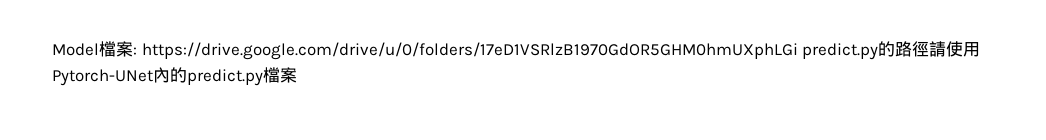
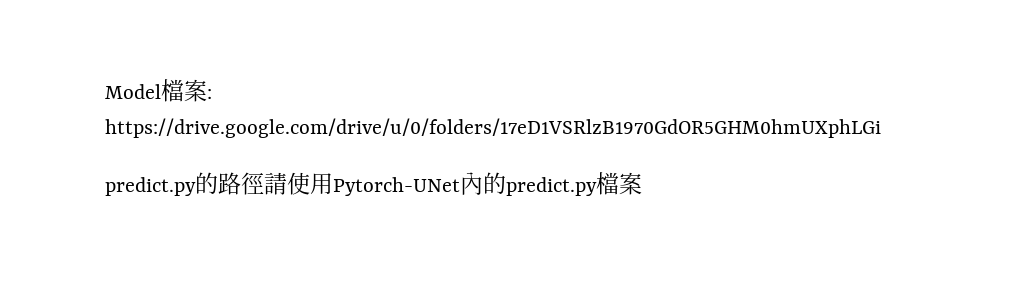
- Model檔案: https://drive.google.com/drive/u/0/folders/17eD1VSRlzB1970GdOR5GHM0hmUXphLGi predict.py的路徑請使用Pytorch-UNet內的predict.py檔案
+ Model檔案: https://drive.google.com/drive/u/0/folders/17eD1VSRlzB1970GdOR5GHM0hmUXphLGi
+ predict.py的路徑請使用Pytorch-UNet內的predict.py檔案

